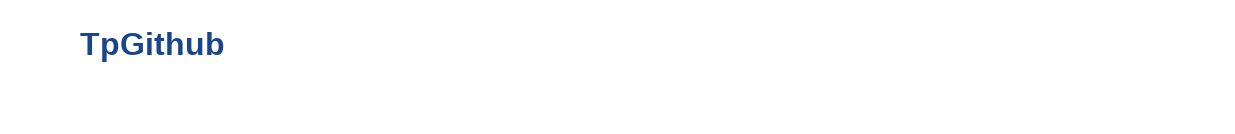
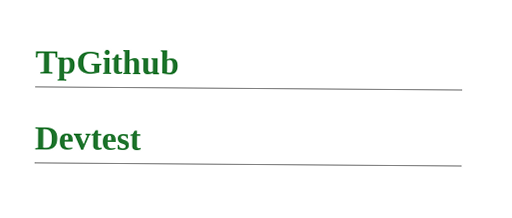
+ Devtest

